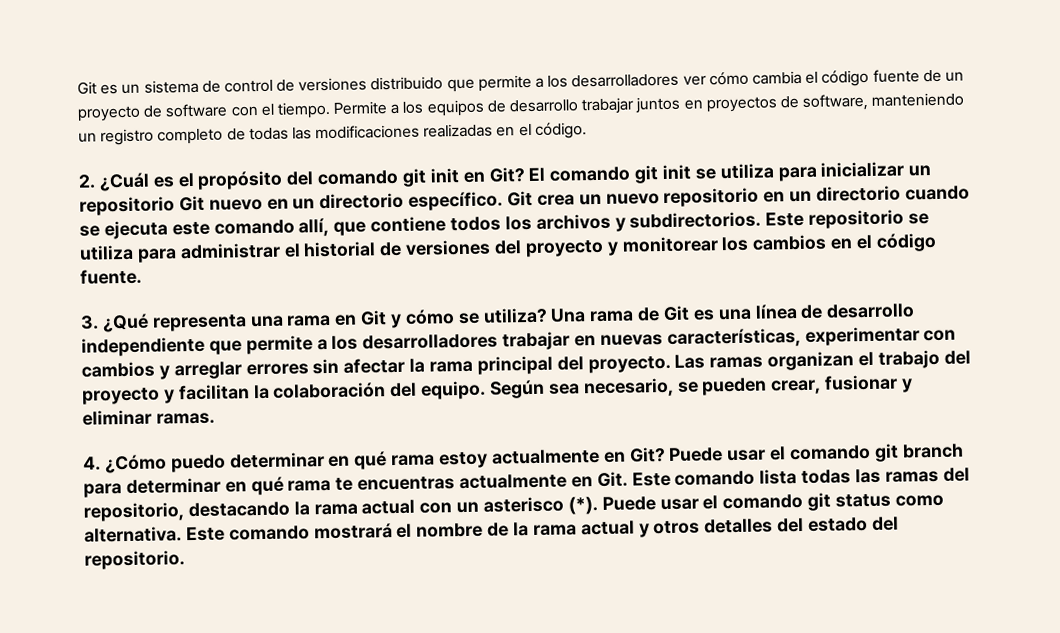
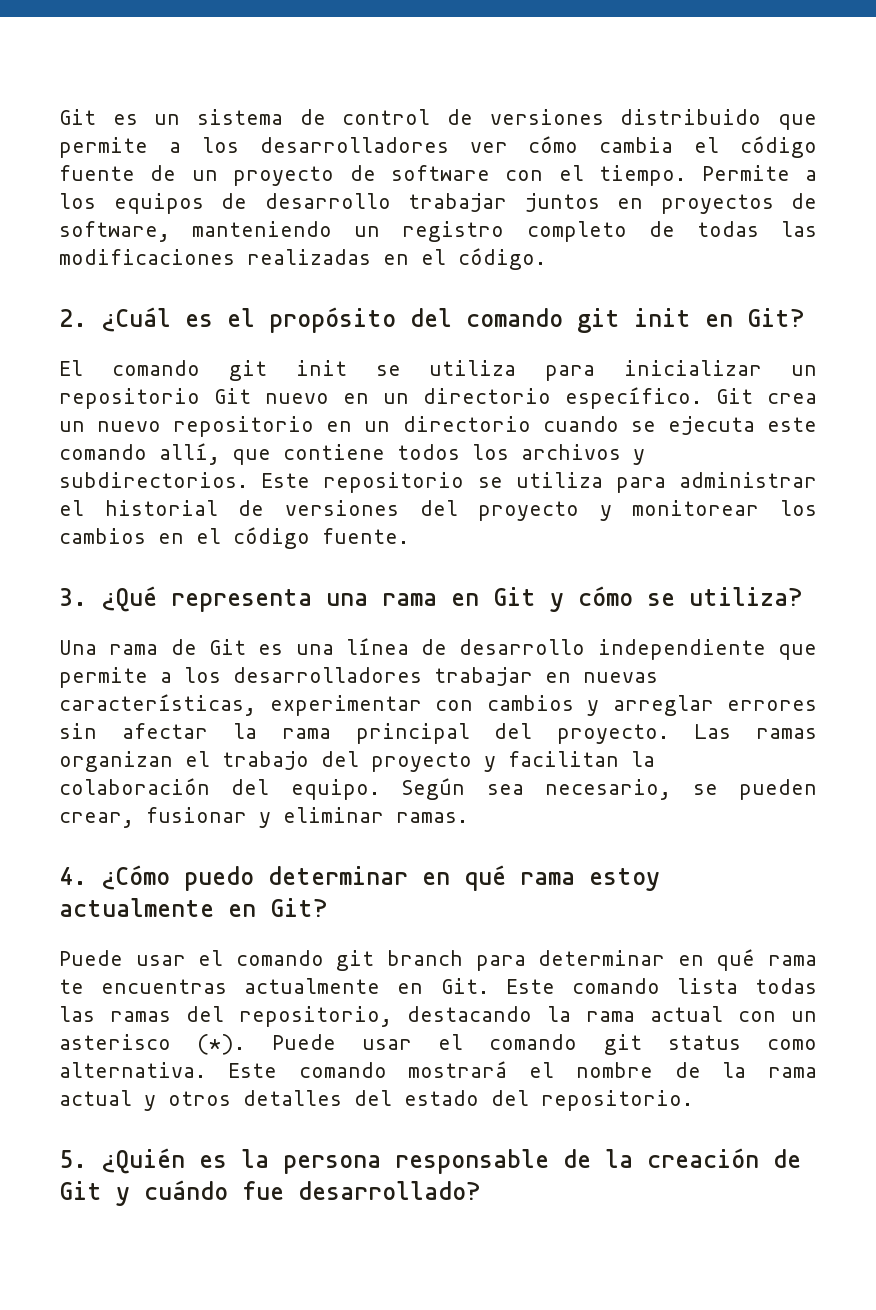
- 2. ¿Cuál es el propósito del comando git init en Git? El comando git init se utiliza para inicializar un repositorio Git nuevo en un directorio específico.
+ 2. ¿Cuál es el propósito del comando git init en Git?
+ El comando git init se utiliza para inicializar un repositorio Git nuevo en un directorio específico.
- 3. ¿Qué representa una rama en Git y cómo se utiliza? Una rama de Git es una línea de desarrollo independiente que permite a los desarrolladores trabajar en nuevas características, experimentar con cambios y arreglar errores sin afectar la rama principal del proyecto.
+ 3. ¿Qué representa una rama en Git y cómo se utiliza?
+ Una rama de Git es una línea de desarrollo independiente que permite a los desarrolladores trabajar en nuevas características, experimentar con cambios y arreglar errores sin afectar la rama principal del proyecto.
- 4. ¿Cómo puedo determinar en qué rama estoy actualmente en Git? Puede usar el comando git branch para determinar en qué rama te encuentras actualmente en Git. Este comando lista todas las ramas del repositorio, destacando la rama actual con un asterisco (*).
+ 4. ¿Cómo puedo determinar en qué rama estoy actualmente en Git?
+ Puede usar el comando git branch para determinar en qué rama te encuentras actualmente en Git. Este comando lista todas las ramas del repositorio, destacando la rama actual con un asterisco (*).
+ 5. ¿Quién es la persona responsable de la creación de Git y cuándo fue desarrollado?

